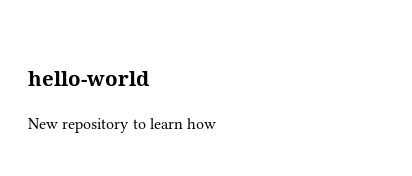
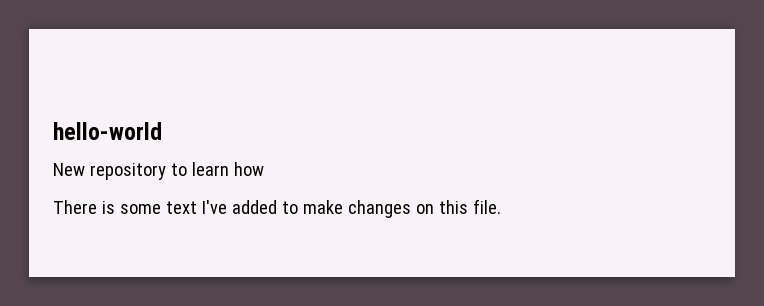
+ There is some text I've added to make changes on this file.

